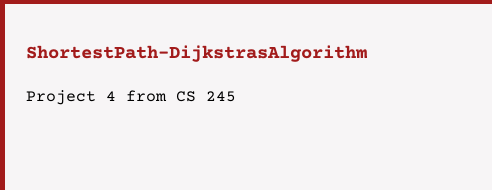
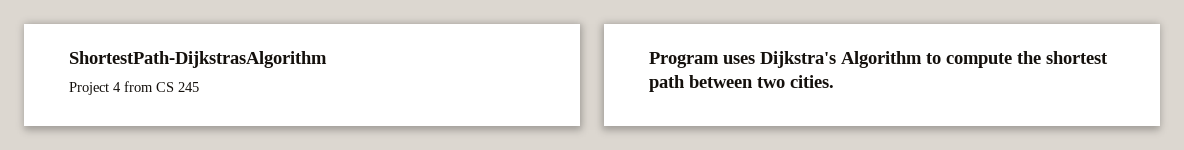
+ Program uses Dijkstra's Algorithm to compute the shortest path between two cities.

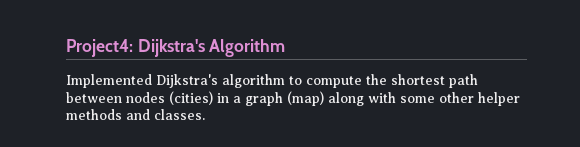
- ShortestPath-DijkstrasAlgorithm
- Project 4 from CS 245
- Program uses Dijkstra's Algorithm to compute the shortest path between two cities.
+ Project4: Dijkstra's Algorithm
+ Implemented Dijkstra's algorithm to compute the shortest path between nodes (cities) in a graph (map) along with some other helper methods and classes.

